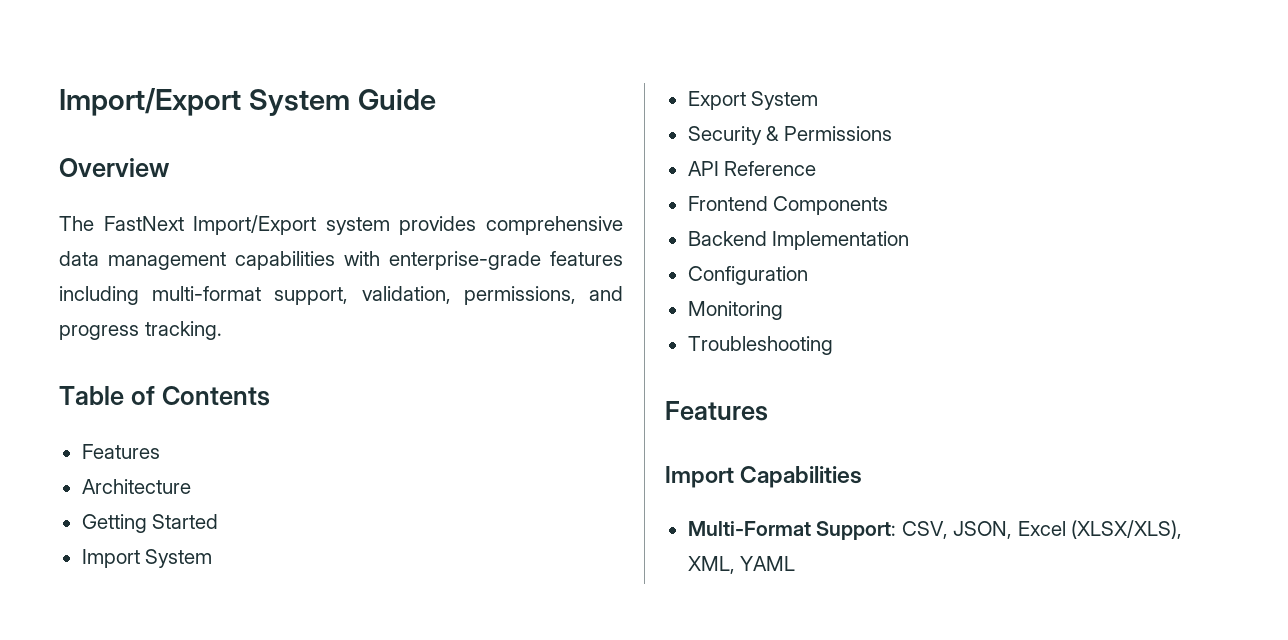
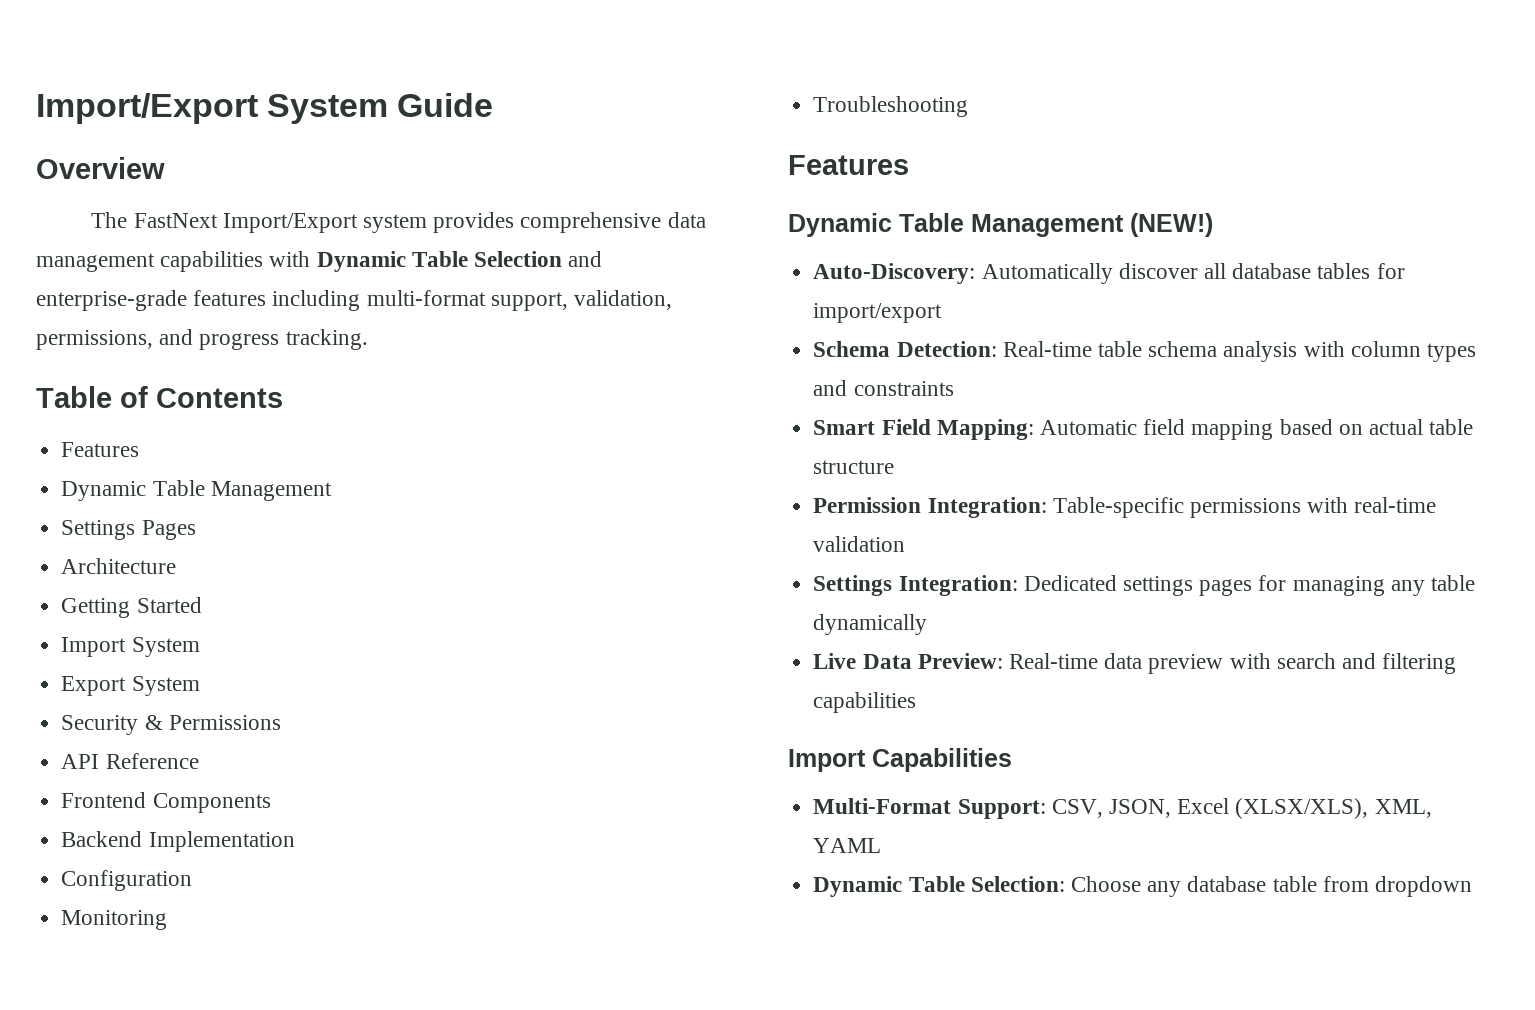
- The FastNext Import/Export system provides comprehensive data management capabilities with enterprise-grade features including multi-format support, validation, permissions, and progress tracking.
+ The FastNext Import/Export system provides comprehensive data management capabilities with Dynamic Table Selection and enterprise-grade features including multi-format support, validation, permissions, and progress tracking.
  Table of Contents
  Features
+ Dynamic Table Management
+ Settings Pages
+ Dynamic Table Management (NEW!)
+ Auto-Discovery: Automatically discover all database tables for import/export
+ Schema Detection: Real-time table schema analysis with column types and constraints
+ Smart Field Mapping: Automatic field mapping based on actual table structure
+ Permission Integration: Table-specific permissions with real-time validation
+ Settings Integration: Dedicated settings pages for managing any table dynamically
+ Live Data Preview: Real-time data preview with search and filtering capabilities
+ Dynamic Table Selection: Choose any database table from dropdown

